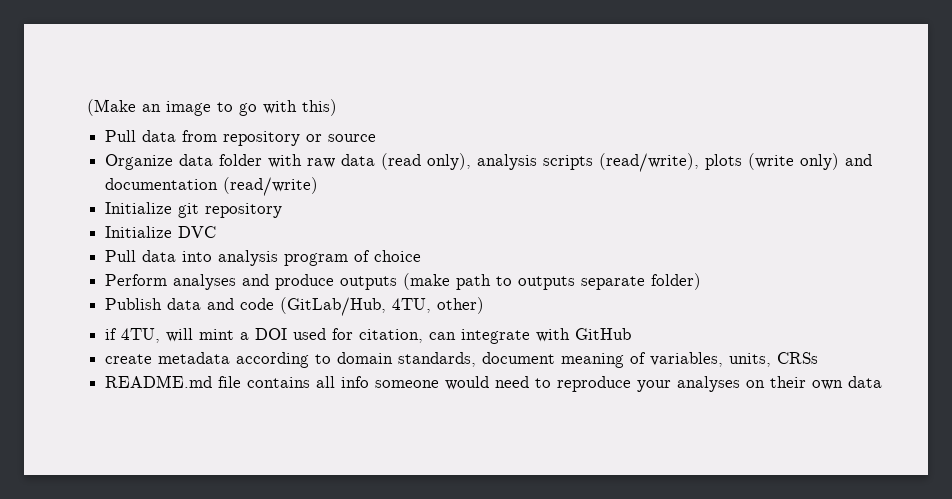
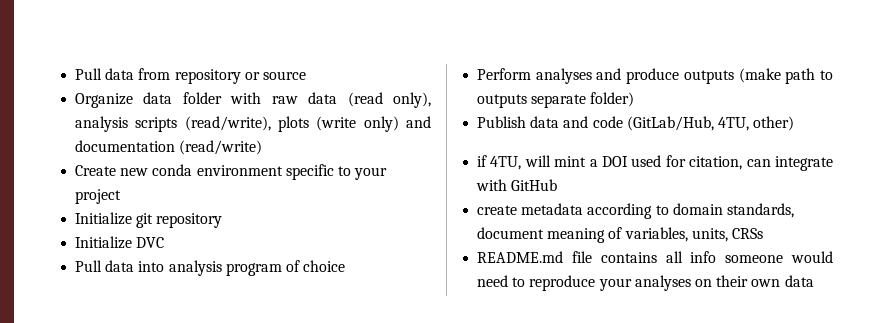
- (Make an image to go with this)
+ Create new conda environment specific to your project

